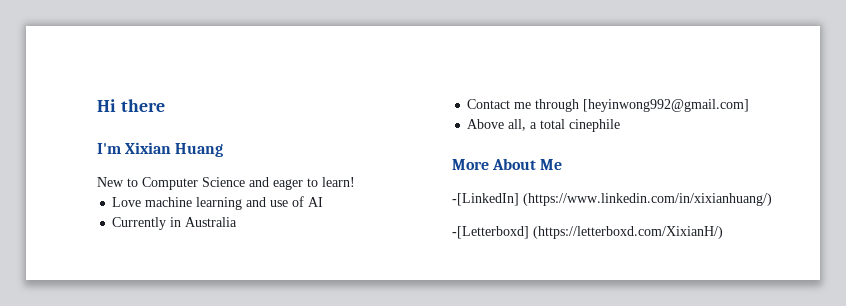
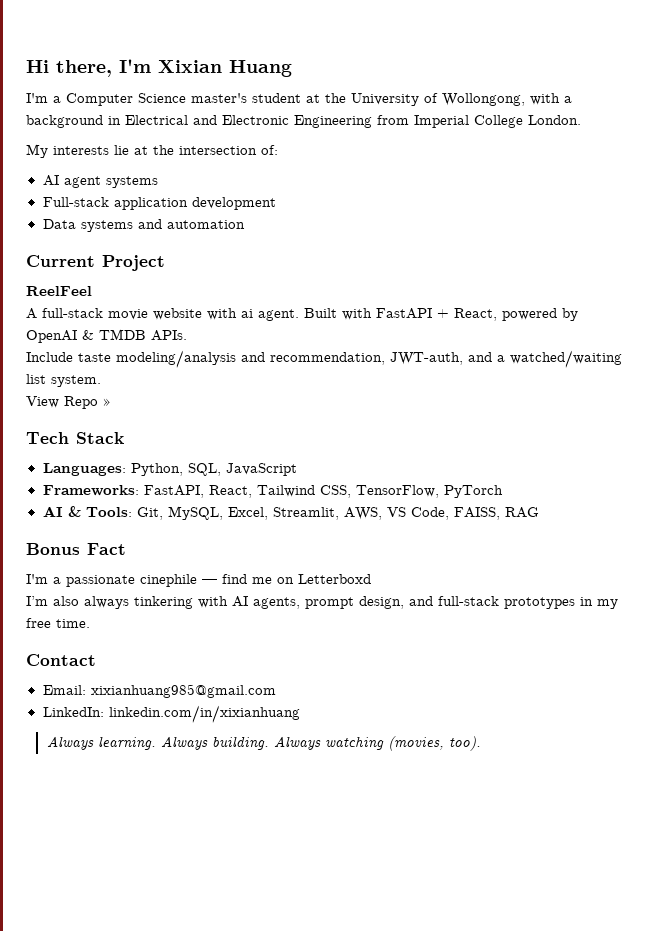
- Hi there
- I'm Xixian Huang
+ Hi there, I'm Xixian Huang
- New to Computer Science and eager to learn!
- Love machine learning and use of AI
- Currently in Australia
- Contact me through [heyinwong992@gmail.com]
- Above all, a total cinephile
- More About Me
- -[LinkedIn] (https://www.linkedin.com/in/xixianhuang/)
- -[Letterboxd] (https://letterboxd.com/XixianH/)
+ I'm a Computer Science master's student at the University of Wollongong, with a background in Electrical and Electronic Engineering from Imperial College London.
+ My interests lie at the intersection of:
+ AI agent systems
+ Full-stack application development
+ Data systems and automation
+ Current Project
+ ReelFeel
+ A full-stack movie website with ai agent. Built with FastAPI + React, powered by OpenAI & TMDB APIs.
+ Include taste modeling/analysis and recommendation, JWT-auth, and a watched/waiting list system.
+ View Repo »
+ Tech Stack
+ Languages: Python, SQL, JavaScript
+ Frameworks: FastAPI, React, Tailwind CSS, TensorFlow, PyTorch
+ AI & Tools: Git, MySQL, Excel, Streamlit, AWS, VS Code, FAISS, RAG
+ Bonus Fact
+ I'm a passionate cinephile — find me on Letterboxd
+ I’m also always tinkering with AI agents, prompt design, and full-stack prototypes in my free time.
+ Contact
+ Email: xixianhuang985@gmail.com
+ LinkedIn: linkedin.com/in/xixianhuang
+ Always learning. Always building. Always watching (movies, too).

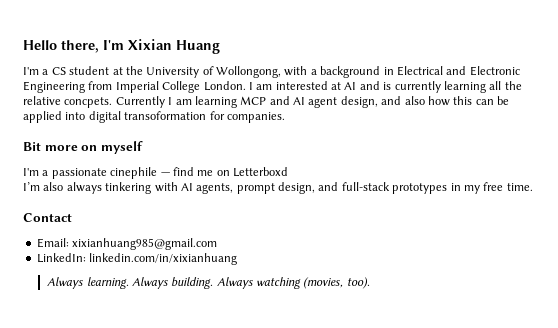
- Hi there, I'm Xixian Huang
+ Hello there, I'm Xixian Huang
- I'm a Computer Science master's student at the University of Wollongong, with a background in Electrical and Electronic Engineering from Imperial College London.
- My interests lie at the intersection of:
- AI agent systems
- Full-stack application development
- Data systems and automation
- Current Project
- ReelFeel
- A full-stack movie website with ai agent. Built with FastAPI + React, powered by OpenAI & TMDB APIs.
- Include taste modeling/analysis and recommendation, JWT-auth, and a watched/waiting list system.
- View Repo »
- Tech Stack
- Languages: Python, SQL, JavaScript
- Frameworks: FastAPI, React, Tailwind CSS, TensorFlow, PyTorch
- AI & Tools: Git, MySQL, Excel, Streamlit, AWS, VS Code, FAISS, RAG
- Bonus Fact
+ I'm a CS student at the University of Wollongong, with a background in Electrical and Electronic Engineering from Imperial College London. I am interested at AI and is currently learning all the relative concpets. Currently I am learning MCP and AI agent design, and also how this can be applied into digital transoformation for companies.
+ Bit more on myself

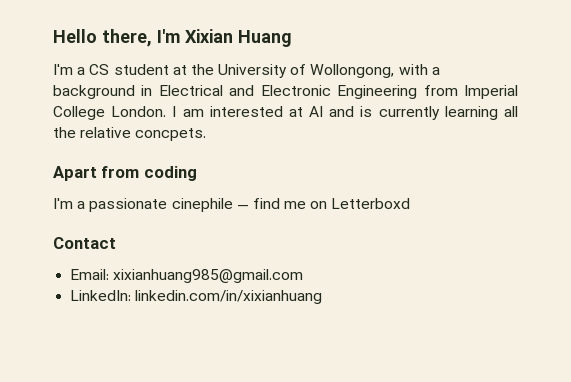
- I am interested at AI and is currently learning all the relative concpets. Currently I am learning MCP and AI agent design, and also how this can be applied into digital transoformation for companies.
- Bit more on myself
+ I am interested at AI and is currently learning all the relative concpets.
+ Apart from coding
- I’m also always tinkering with AI agents, prompt design, and full-stack prototypes in my free time.
- Always learning. Always building. Always watching (movies, too).

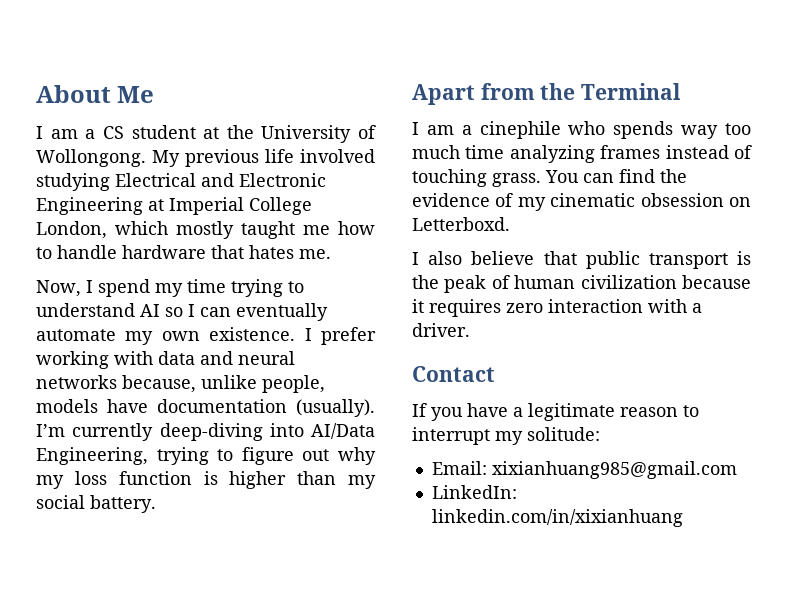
- Hello there, I'm Xixian Huang
- I'm a CS student at the University of Wollongong, with a background in Electrical and Electronic Engineering from Imperial College London. I am interested at AI and is currently learning all the relative concpets.
- Apart from coding
- I'm a passionate cinephile — find me on Letterboxd
+ About Me
+ I am a CS student at the University of Wollongong. My previous life involved studying Electrical and Electronic Engineering at Imperial College London, which mostly taught me how to handle hardware that hates me.
+ Now, I spend my time trying to understand AI so I can eventually automate my own existence. I prefer working with data and neural networks because, unlike people, models have documentation (usually). I’m currently deep-diving into AI/Data Engineering, trying to figure out why my loss function is higher than my social battery.
+ Apart from the Terminal
+ I am a cinephile who spends way too much time analyzing frames instead of touching grass. You can find the evidence of my cinematic obsession on Letterboxd.
+ I also believe that public transport is the peak of human civilization because it requires zero interaction with a driver.
  Contact
+ If you have a legitimate reason to interrupt my solitude:

